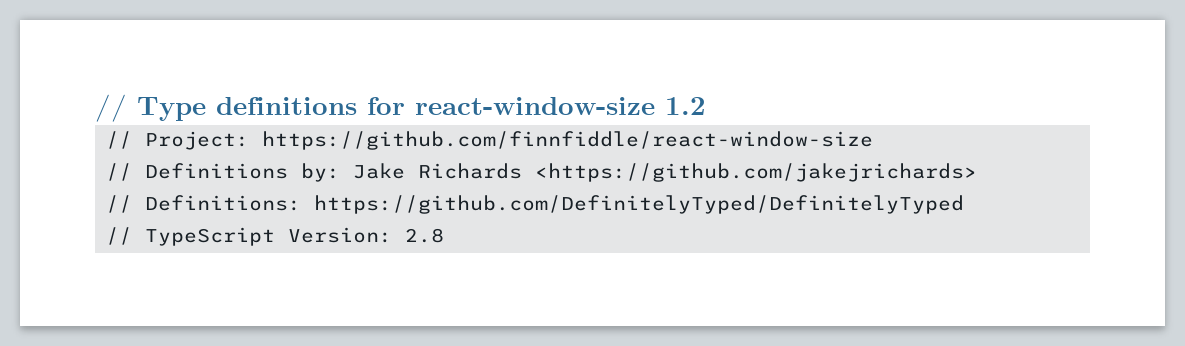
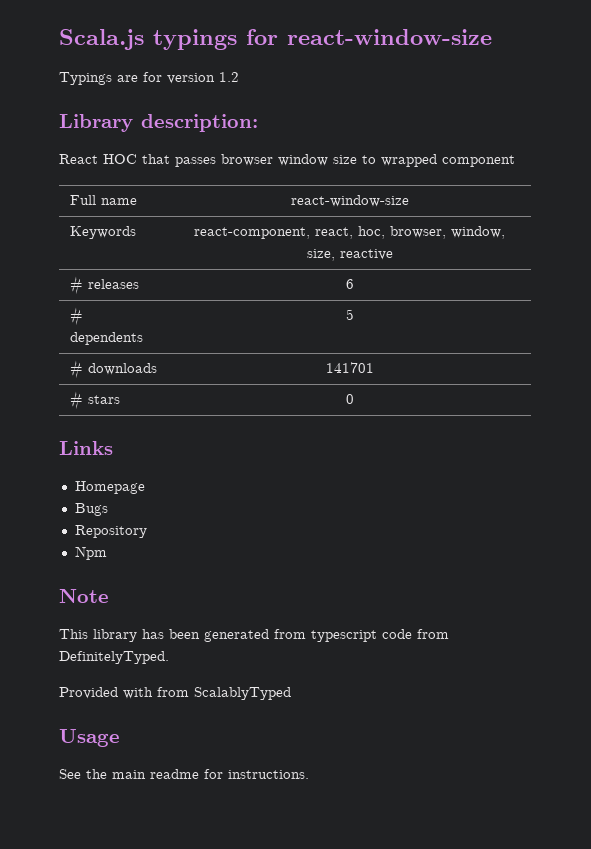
- // Type definitions for react-window-size 1.2
- // Project: https://github.com/finnfiddle/react-window-size
- // Definitions by: Jake Richards <https://github.com/jakejrichards>
- // Definitions: https://github.com/DefinitelyTyped/DefinitelyTyped
- // TypeScript Version: 2.8
+ Scala.js typings for react-window-size
+ Typings are for version 1.2
+ Library description:
+ React HOC that passes browser window size to wrapped component
+ Full name | react-window-size
+ Keywords | react-component, react, hoc, browser, window, size, reactive
+ # releases | 6
+ # dependents | 5
+ # downloads | 141701
+ # stars | 0
+ Links
+ Homepage
+ Bugs
+ Repository
+ Npm
+ Note
+ This library has been generated from typescript code from DefinitelyTyped.
+ Provided with from ScalablyTyped
+ Usage
+ See the main readme for instructions.

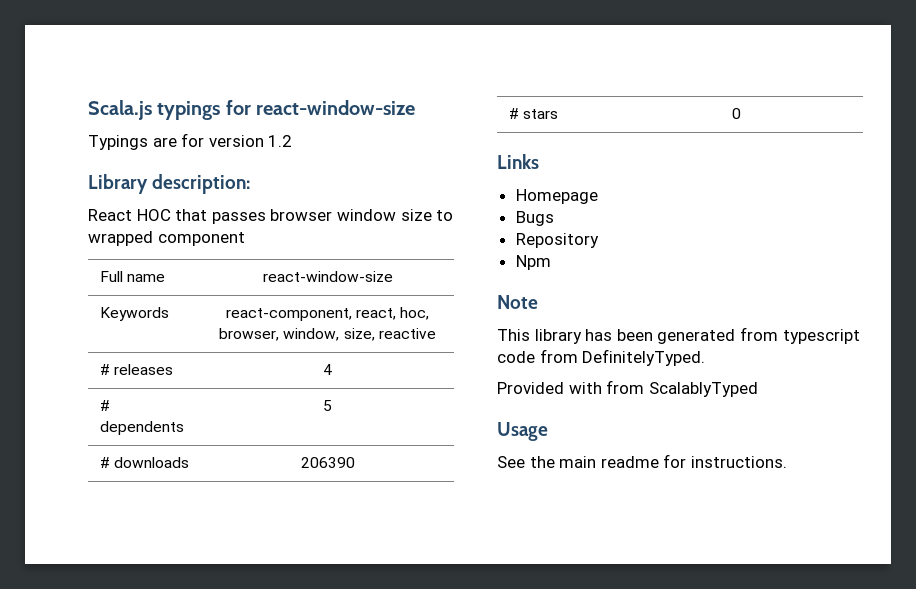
- # releases | 6
+ # releases | 4
- # downloads | 141701
+ # downloads | 206390

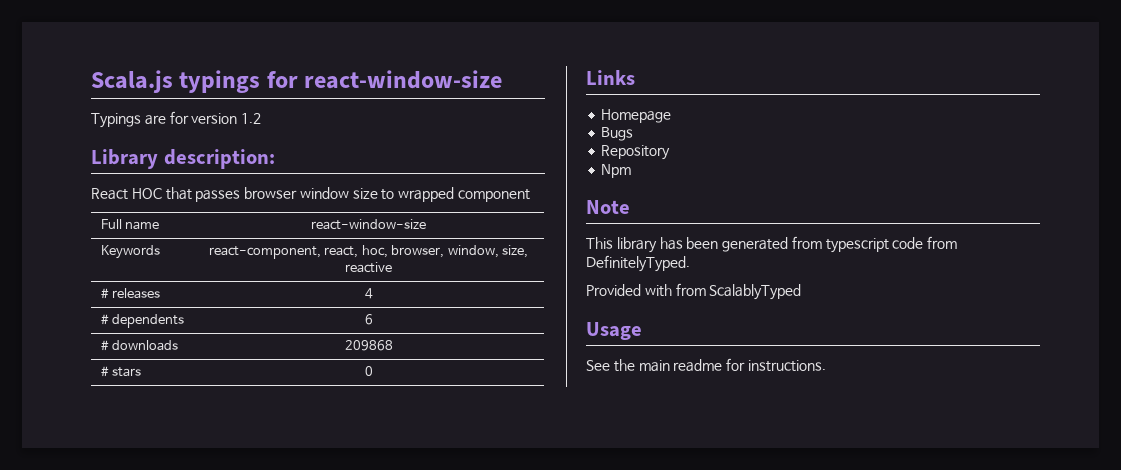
- # dependents | 5
+ # dependents | 6
- # downloads | 206390
+ # downloads | 209868

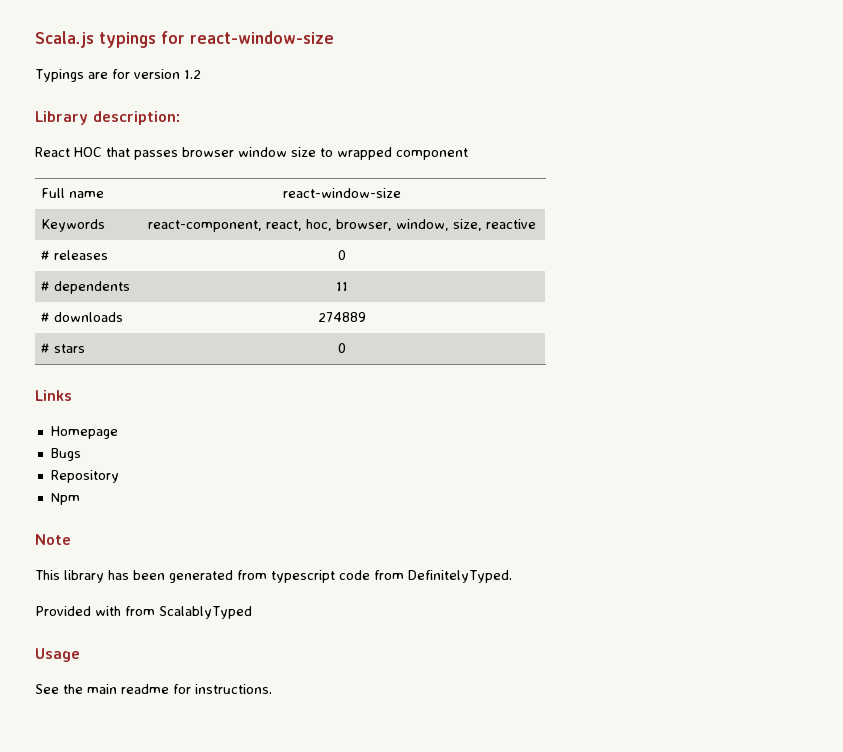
- # releases | 4
+ # releases | 0
- # dependents | 6
+ # dependents | 11
- # downloads | 209868
+ # downloads | 274889

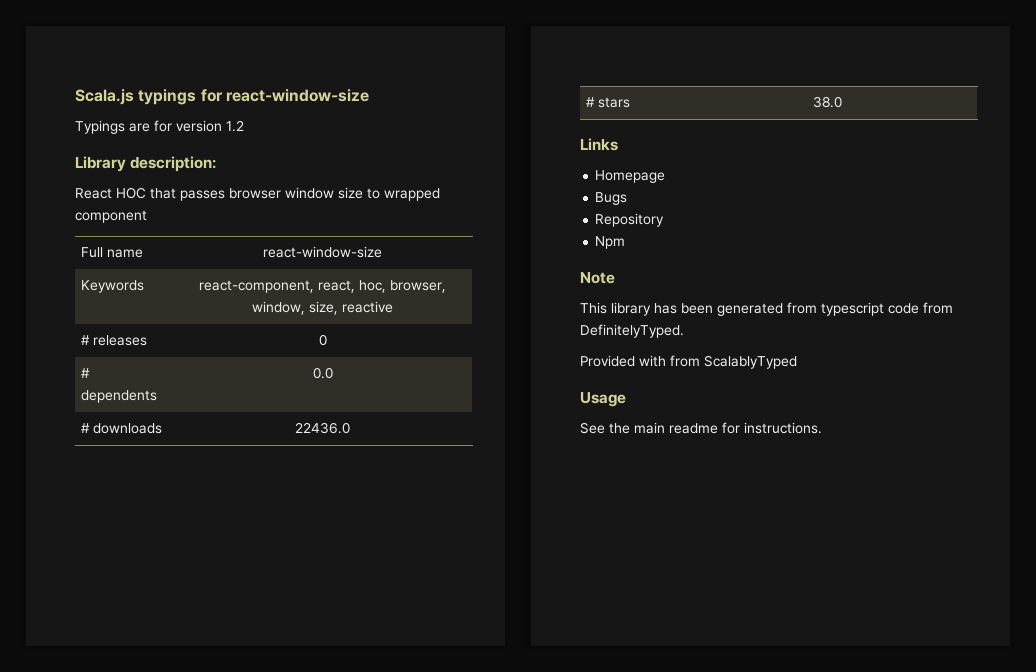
- # dependents | 11
+ # dependents | 0.0
- # downloads | 274889
+ # downloads | 22436.0
- # stars | 0
+ # stars | 38.0

